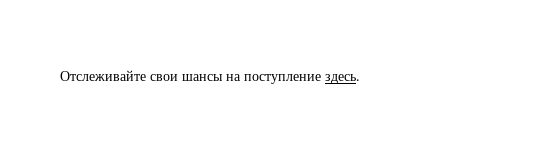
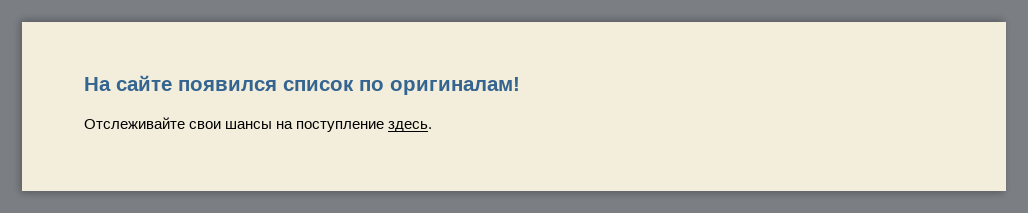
+ На сайте появился список по оригиналам!

